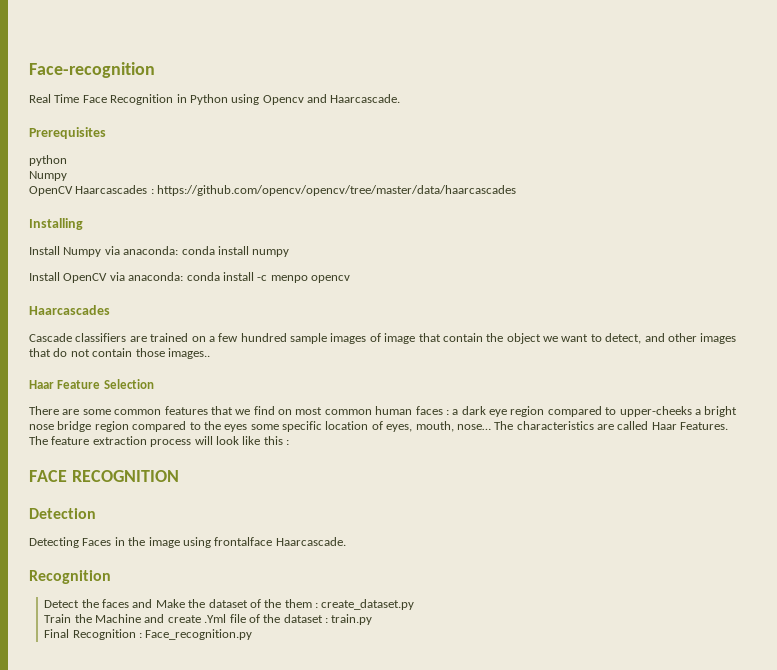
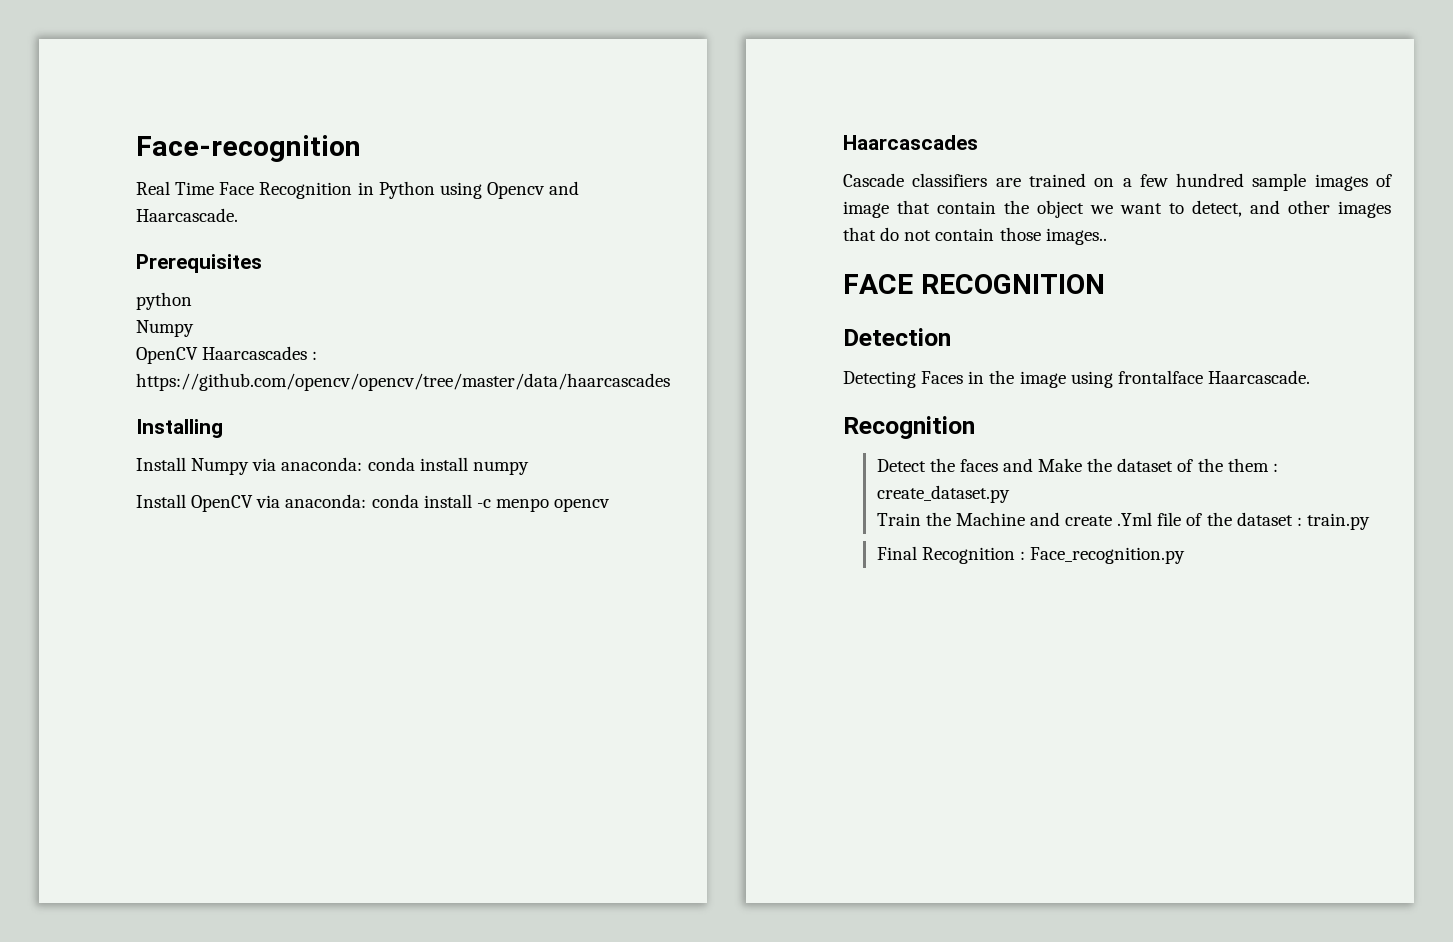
- Haar Feature Selection
- There are some common features that we find on most common human faces : a dark eye region compared to upper-cheeks a bright nose bridge region compared to the eyes some specific location of eyes, mouth, nose… The characteristics are called Haar Features. The feature extraction process will look like this :

